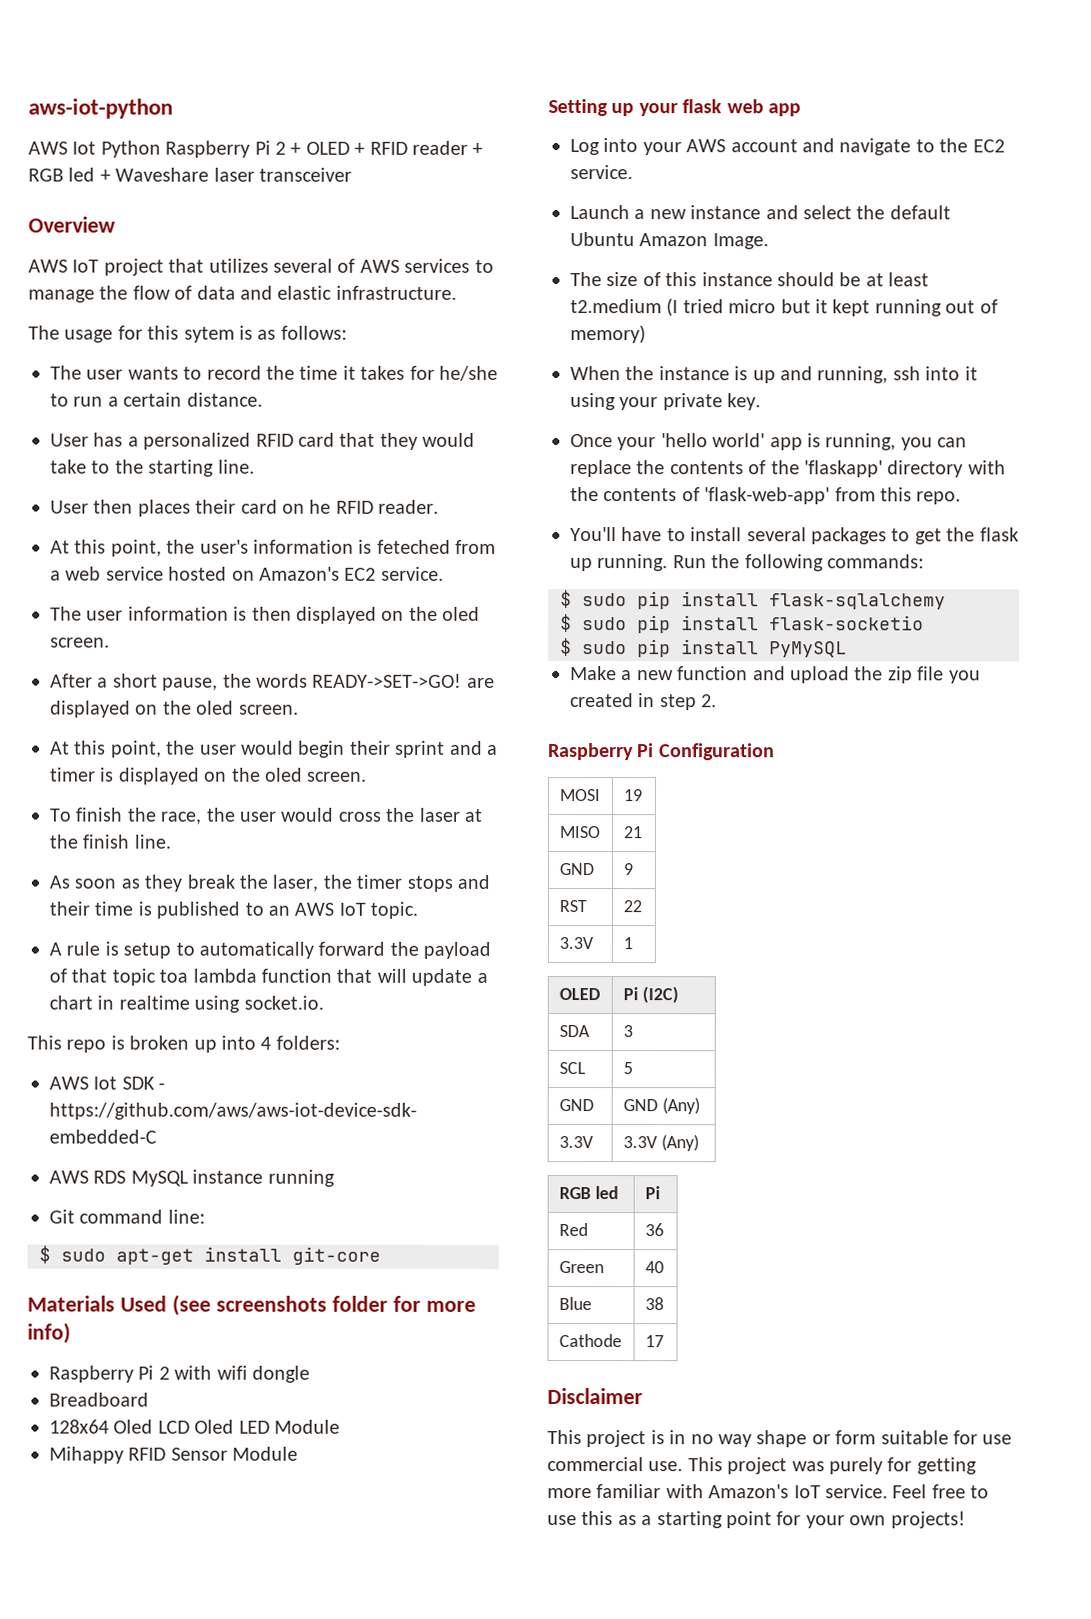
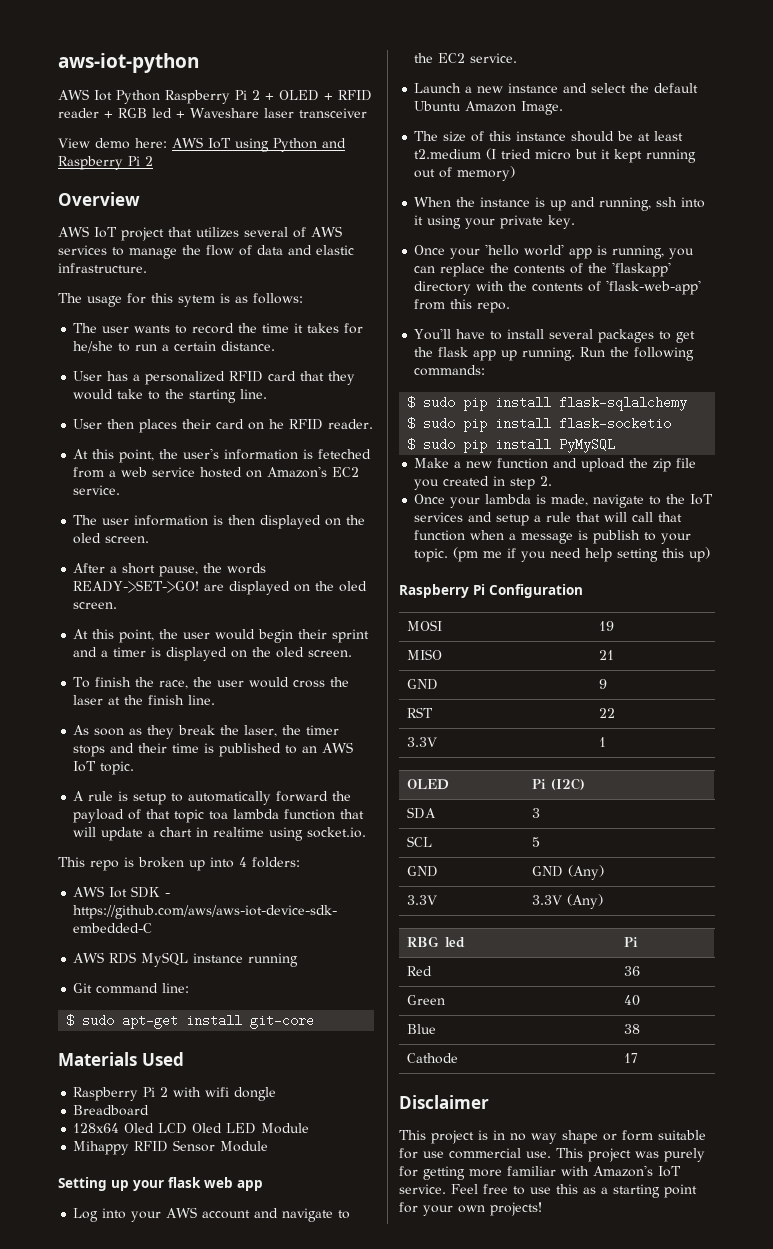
+ View demo here: AWS IoT using Python and Raspberry Pi 2
- Materials Used (see screenshots folder for more info)
+ Materials Used
- You'll have to install several packages to get the flask up running.
+ You'll have to install several packages to get the flask app up running.
+ Once your lambda is made, navigate to the IoT services and setup a rule that will call that function when a message is publish to your topic. (pm me if you need help setting this up)
- RGB led | Pi
+ RBG led | Pi

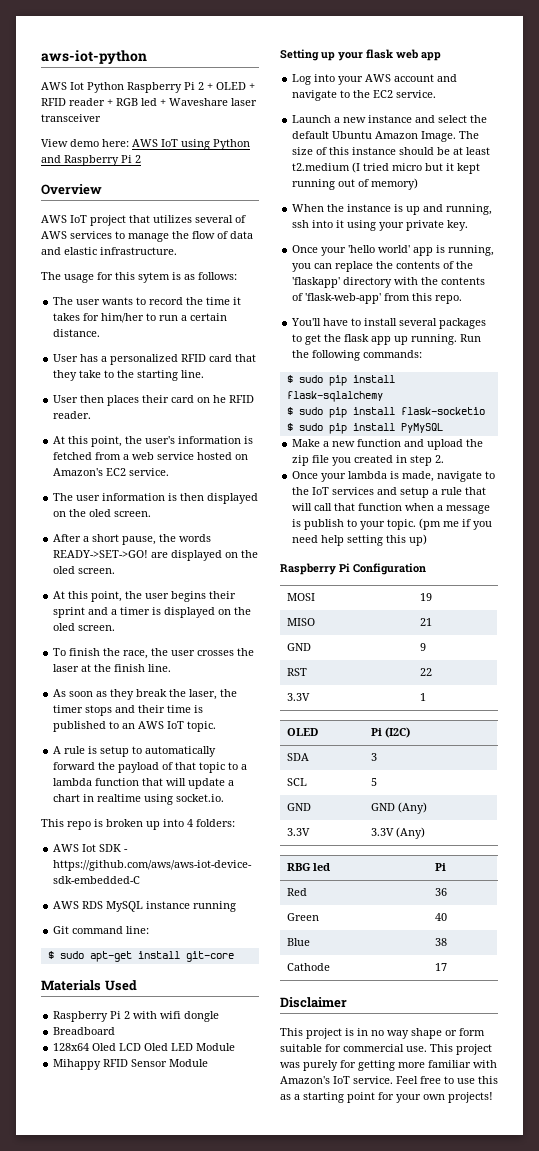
- The user wants to record the time it takes for he/she to run a certain distance.
+ The user wants to record the time it takes for him/her to run a certain distance.
- User has a personalized RFID card that they would take to the starting line.
+ User has a personalized RFID card that they take to the starting line.
- At this point, the user's information is feteched from a web service hosted on Amazon's EC2 service.
+ At this point, the user's information is fetched from a web service hosted on Amazon's EC2 service.
- At this point, the user would begin their sprint and a timer is displayed on the oled screen.
+ At this point, the user begins their sprint and a timer is displayed on the oled screen.
- To finish the race, the user would cross the laser at the finish line.
+ To finish the race, the user crosses the laser at the finish line.
- A rule is setup to automatically forward the payload of that topic toa lambda function that will update a chart in realtime using socket.io.
+ A rule is setup to automatically forward the payload of that topic to a lambda function that will update a chart in realtime using socket.io.
- Launch a new instance and select the default Ubuntu Amazon Image.
- The size of this instance should be at least t2.medium (I tried micro but it kept running out of memory)
+ Launch a new instance and select the default Ubuntu Amazon Image. The size of this instance should be at least t2.medium (I tried micro but it kept running out of memory)
- This project is in no way shape or form suitable for use commercial use.
+ This project is in no way shape or form suitable for commercial use.

